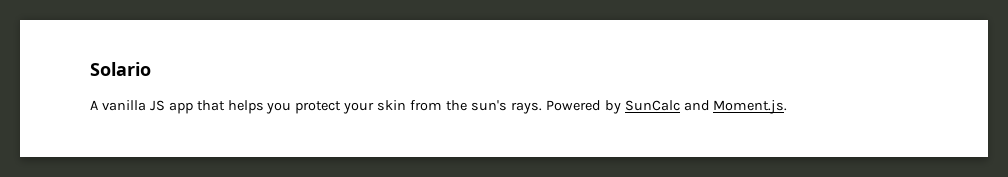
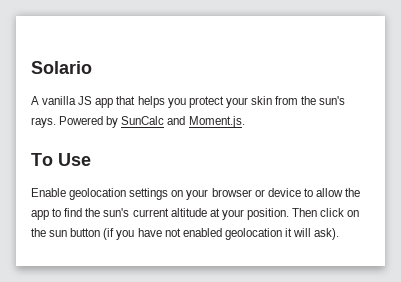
+ To Use
+ Enable geolocation settings on your browser or device to allow the app to find the sun's current altitude at your position. Then click on the sun button (if you have not enabled geolocation it will ask).

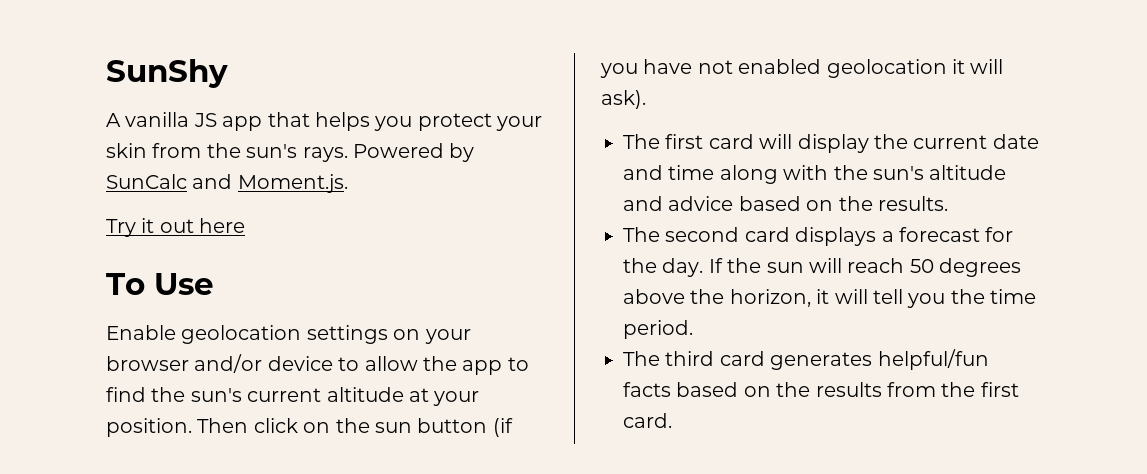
- Solario
+ SunShy
+ Try it out here
- Enable geolocation settings on your browser or device to allow the app to find the sun's current altitude at your position.
+ Enable geolocation settings on your browser and/or device to allow the app to find the sun's current altitude at your position.
+ The first card will display the current date and time along with the sun's altitude and advice based on the results.
+ The second card displays a forecast for the day. If the sun will reach 50 degrees above the horizon, it will tell you the time period.
+ The third card generates helpful/fun facts based on the results from the first card.

